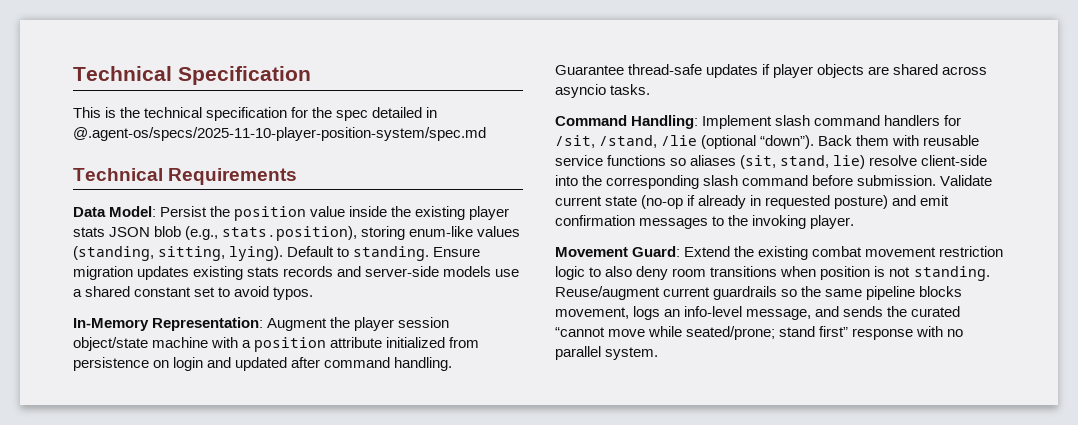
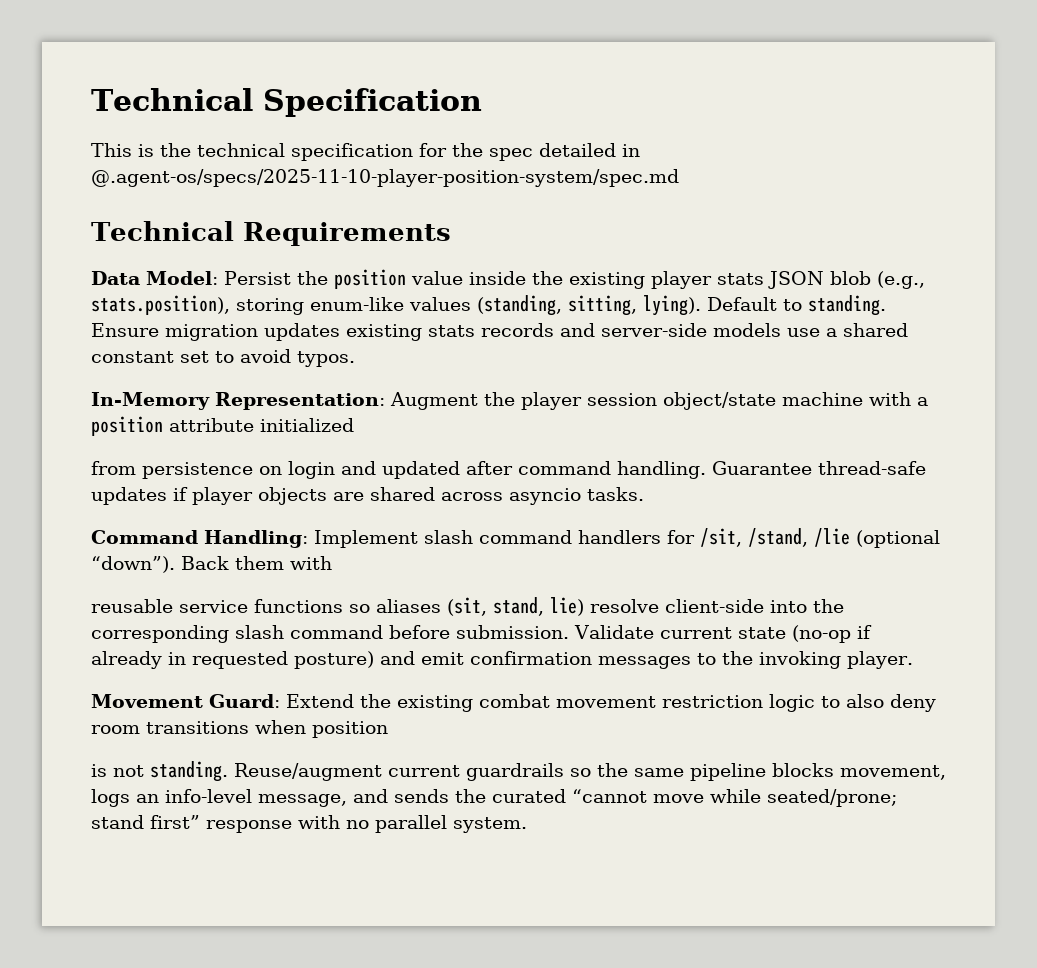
- In-Memory Representation: Augment the player session object/state machine with a position attribute initialized from persistence on login and updated after command handling.
+ In-Memory Representation: Augment the player session object/state machine with a position attribute initialized
+ from persistence on login and updated after command handling.
- Back them with reusable service functions so aliases (sit, stand, lie) resolve client-side into the corresponding slash command before submission.
+ Back them with
+ reusable service functions so aliases (sit, stand, lie) resolve client-side into the corresponding slash command before submission.
- Movement Guard: Extend the existing combat movement restriction logic to also deny room transitions when position is not standing.
+ Movement Guard: Extend the existing combat movement restriction logic to also deny room transitions when position
+ is not standing.

